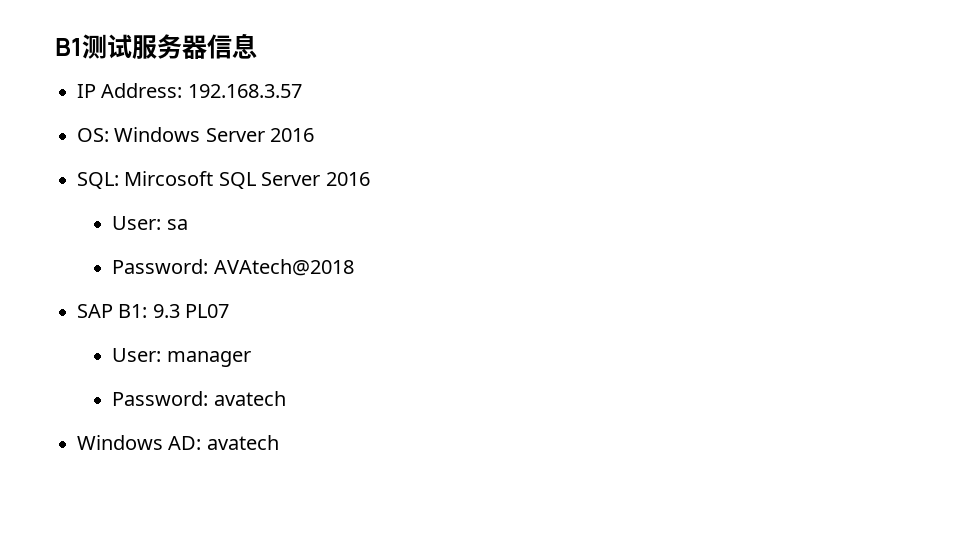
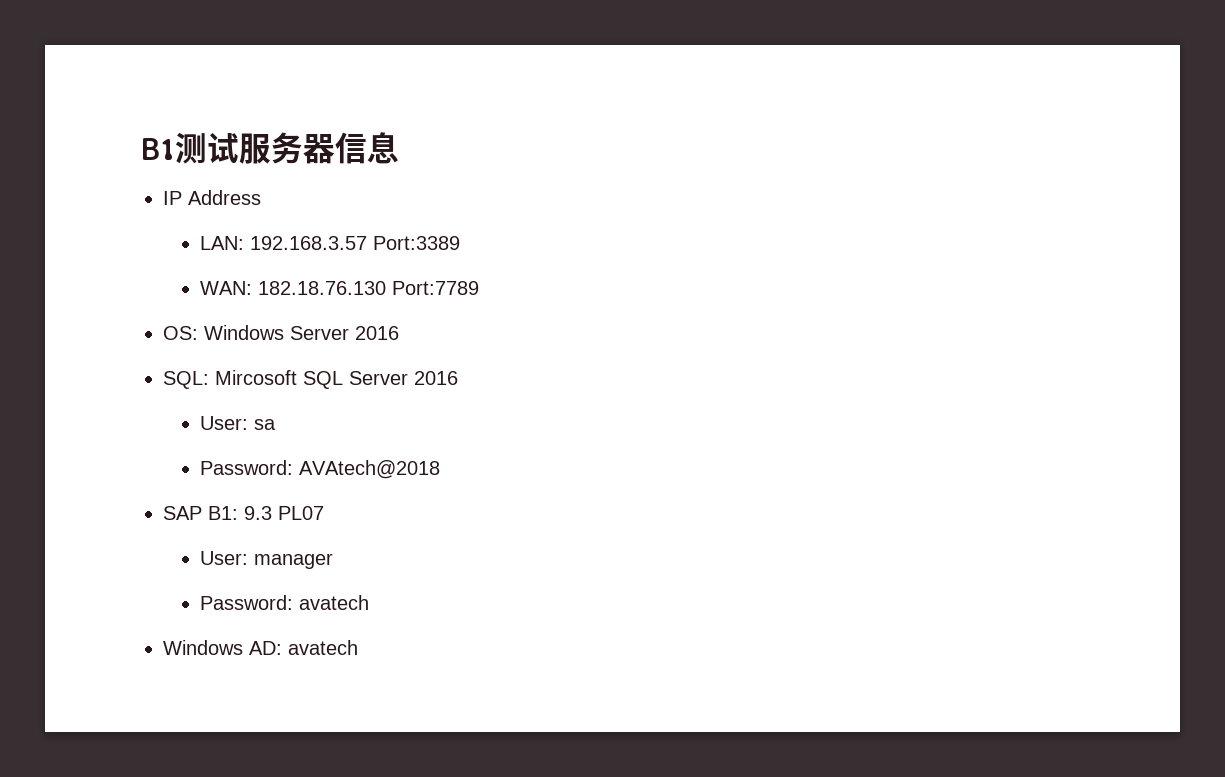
- IP Address: 192.168.3.57
+ IP Address
+ LAN: 192.168.3.57 Port:3389
+ WAN: 182.18.76.130 Port:7789

